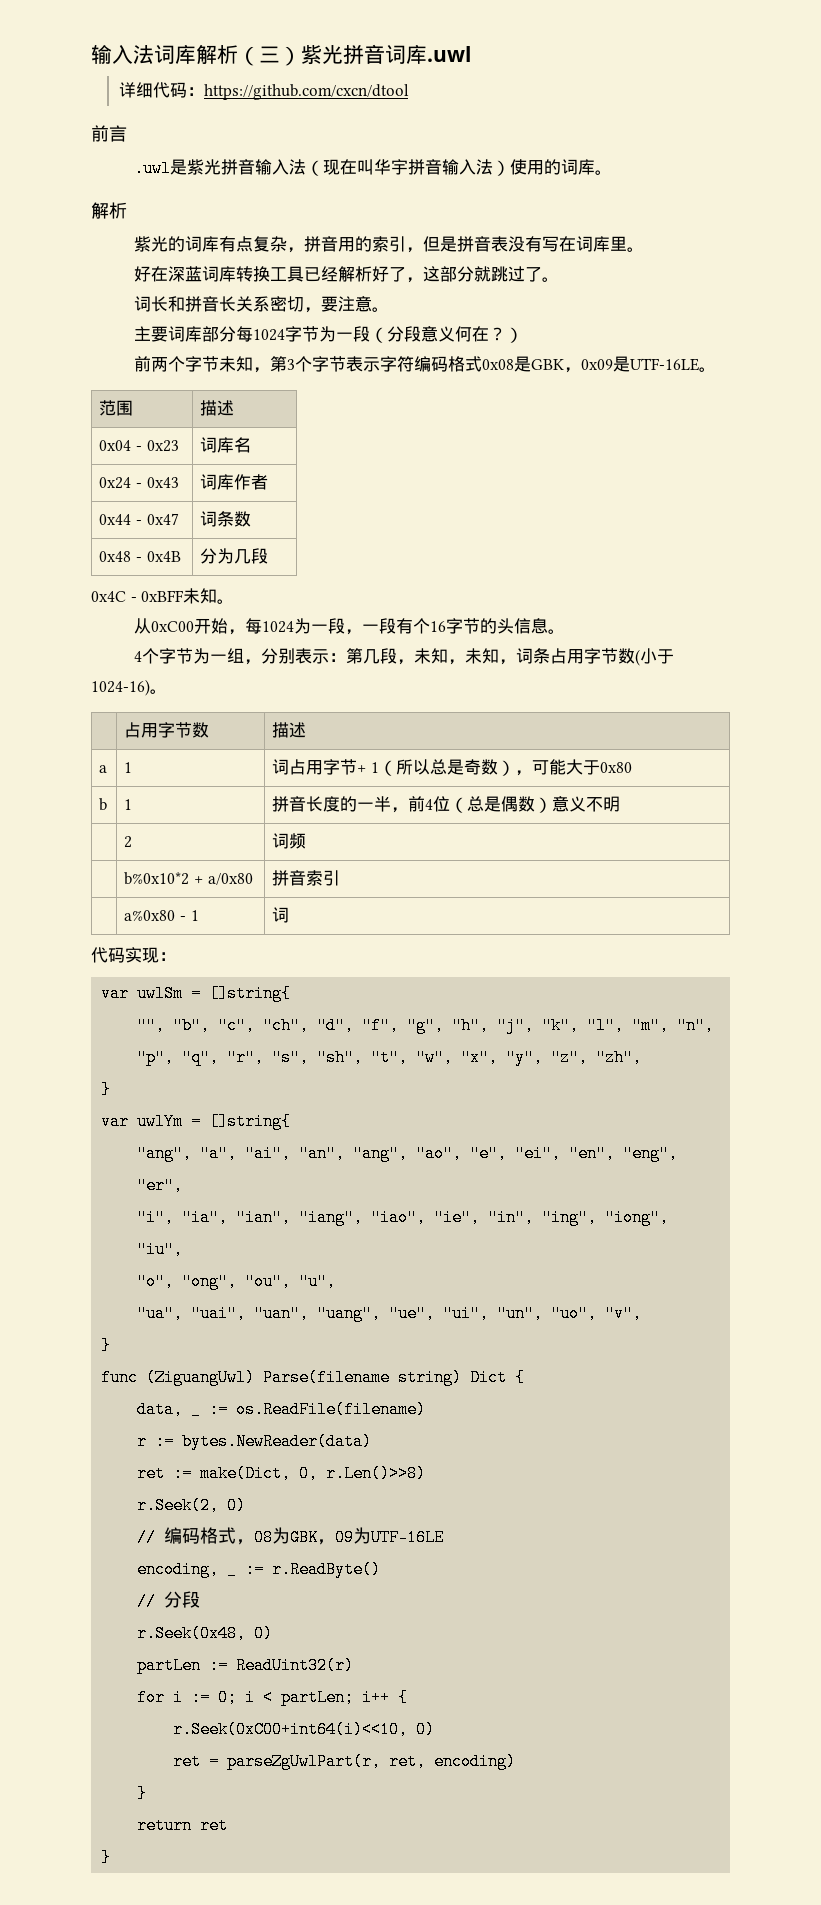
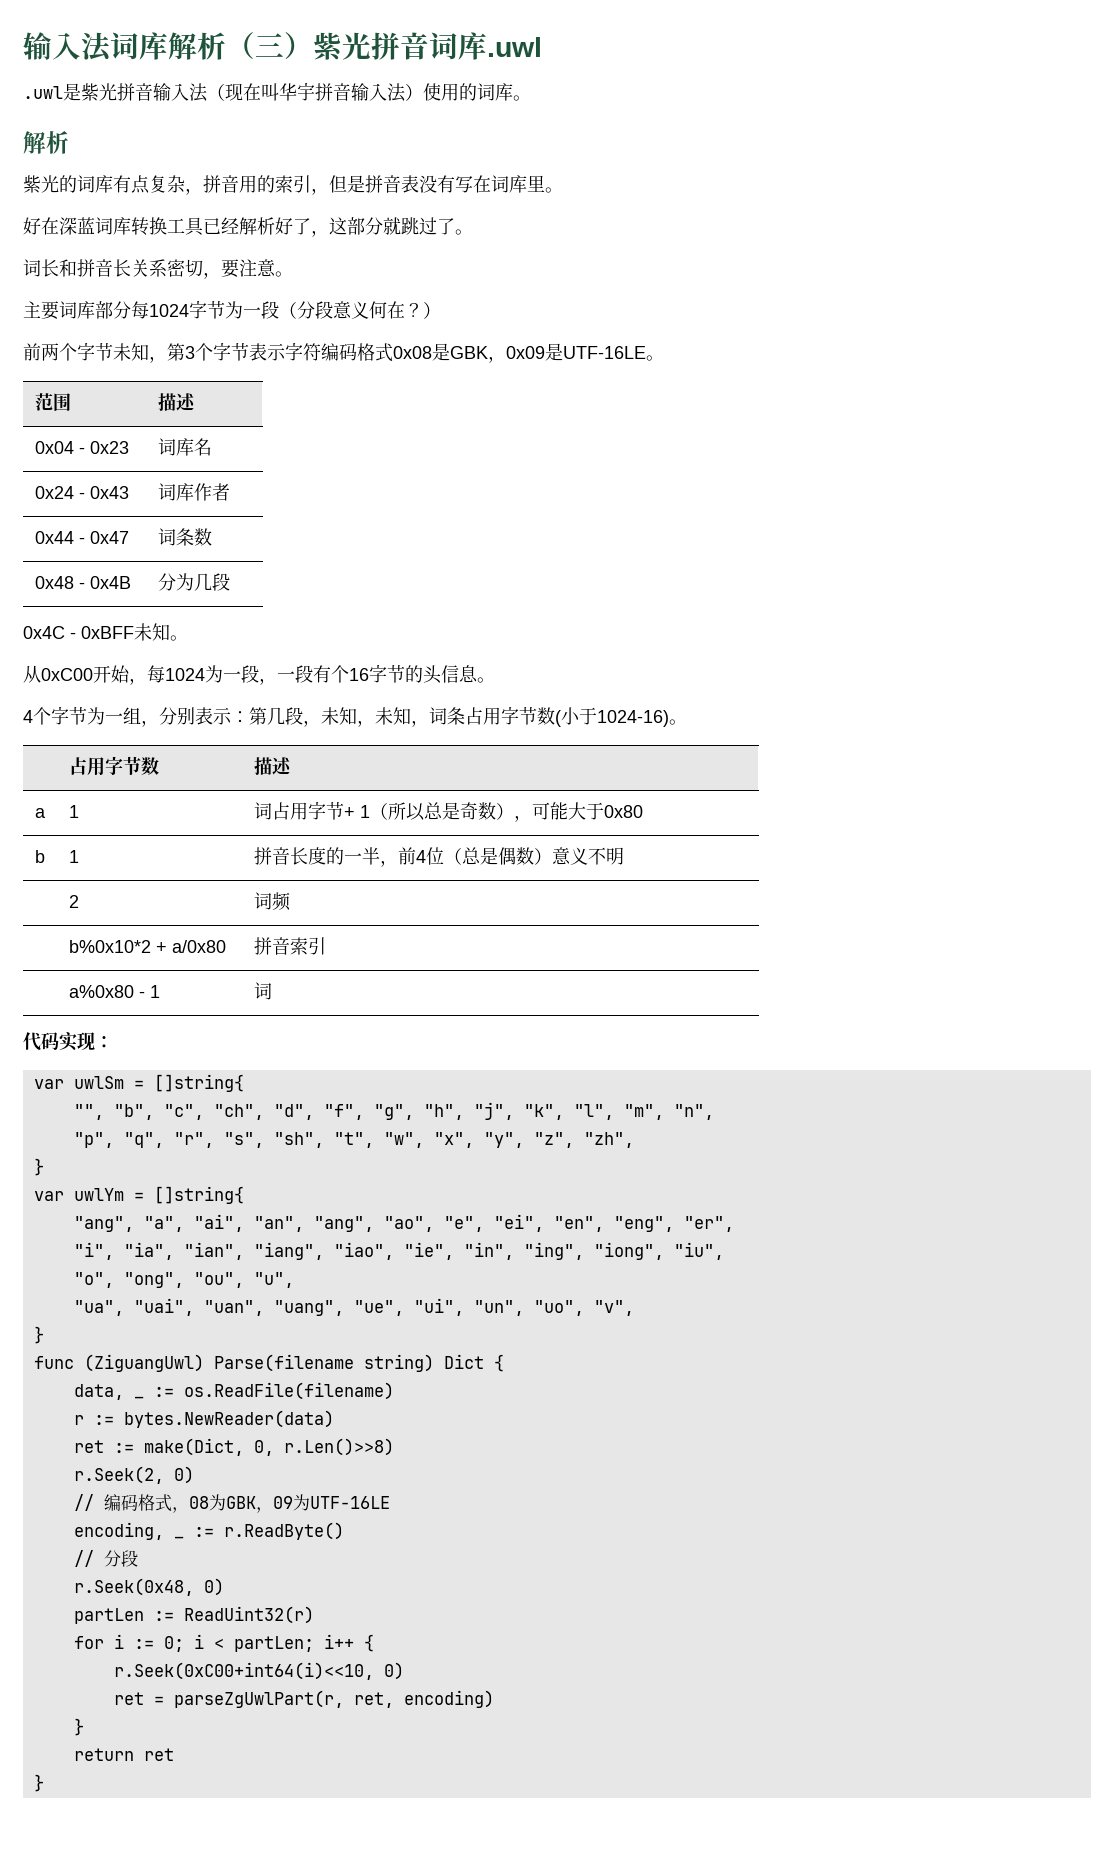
- 详细代码：https://github.com/cxcn/dtool
- 前言

